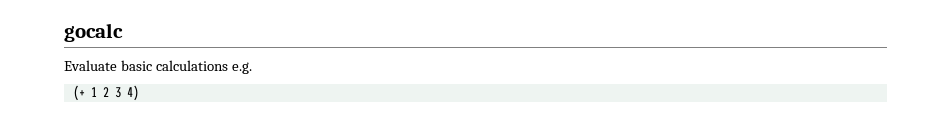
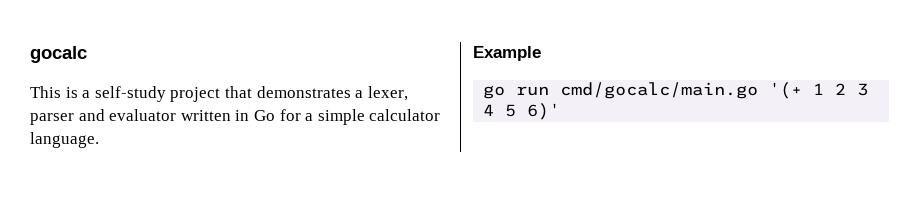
- Evaluate basic calculations e.g.
- (+ 1 2 3 4)
+ This is a self-study project that demonstrates a lexer, parser and evaluator written in Go for a simple calculator language.
+ Example
+ go run cmd/gocalc/main.go '(+ 1 2 3 4 5 6)'

